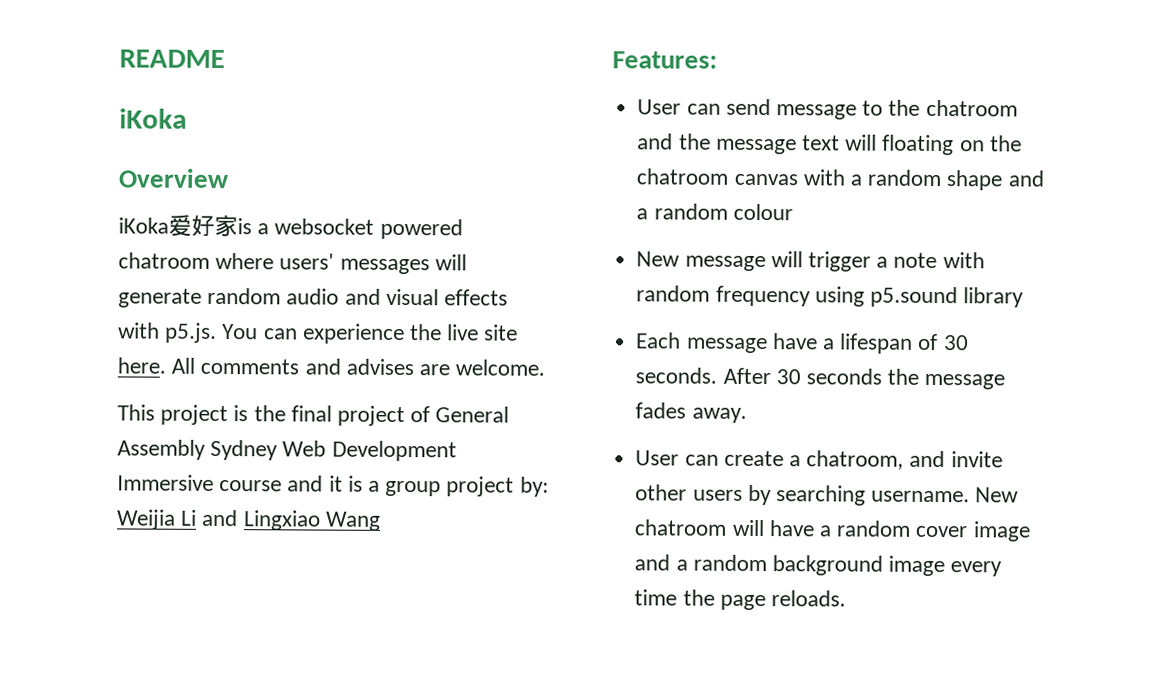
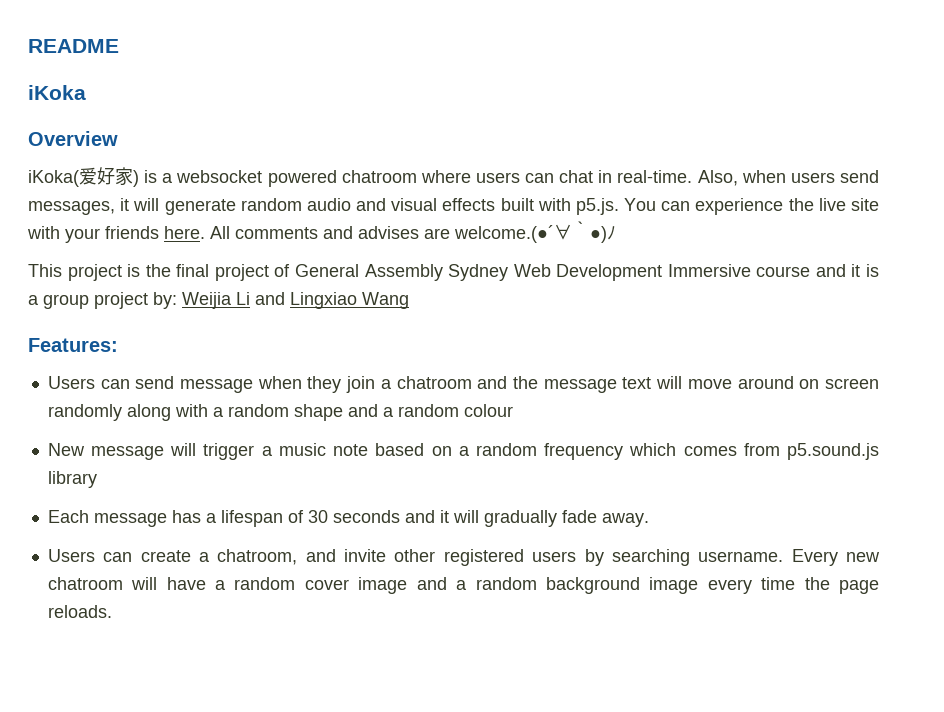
- iKoka爱好家is a websocket powered chatroom where users' messages will generate random audio and visual effects with p5.js. You can experience the live site here.
+ iKoka(爱好家) is a websocket powered chatroom where users can chat in real-time. Also, when users send messages, it will generate random audio and visual effects built with p5.js. You can experience the live site with your friends here.
- All comments and advises are welcome.
+ All comments and advises are welcome.(●´∀｀●)ﾉ
- User can send message to the chatroom and the message text will floating on the chatroom canvas with a random shape and a random colour
+ Users can send message when they join a chatroom and the message text will move around on screen randomly along with a random shape and a random colour
- New message will trigger a note with random frequency using p5.sound library
+ New message will trigger a music note based on a random frequency which comes from p5.sound.js library
- Each message have a lifespan of 30 seconds. After 30 seconds the message fades away.
+ Each message has a lifespan of 30 seconds and it will gradually fade away.
- User can create a chatroom, and invite other users by searching username.
+ Users can create a chatroom, and invite other registered users by searching username.
- New chatroom will have a random cover image and a random background image every time the page reloads.
+ Every new chatroom will have a random cover image and a random background image every time the page reloads.

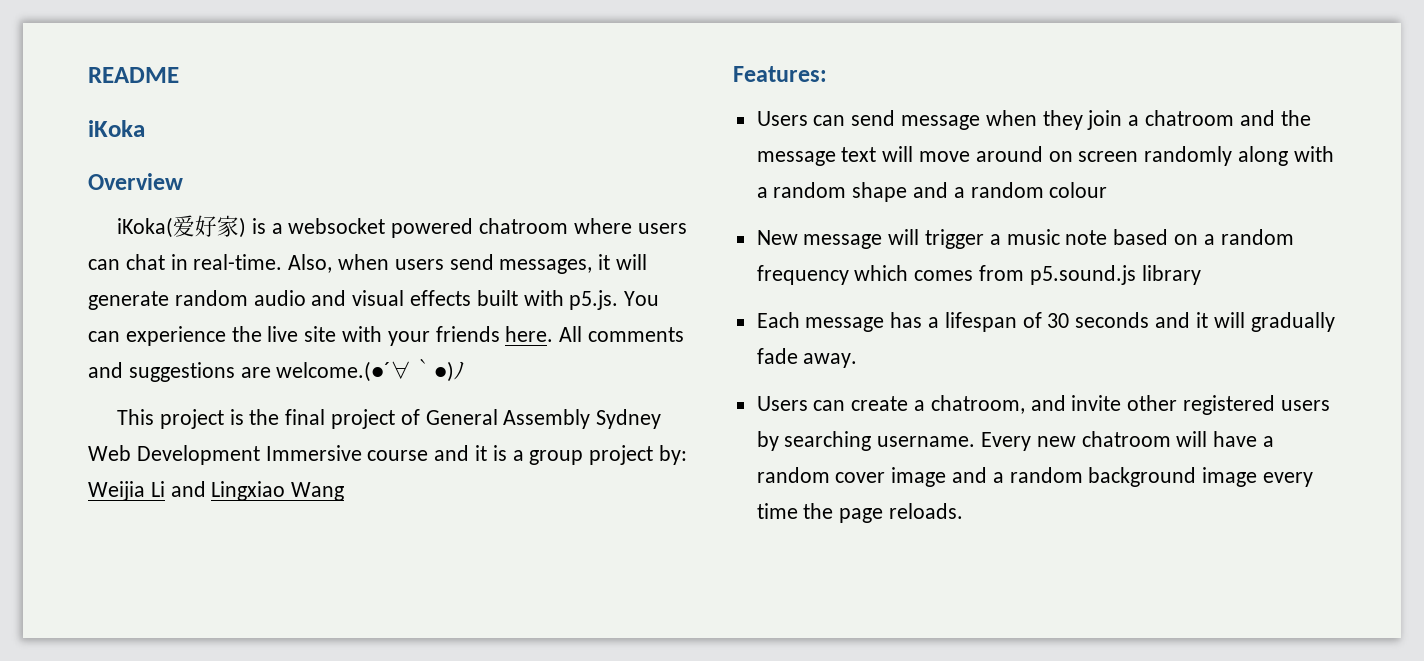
- All comments and advises are welcome.(●´∀｀●)ﾉ
+ All comments and suggestions are welcome.(●´∀｀●)ﾉ

